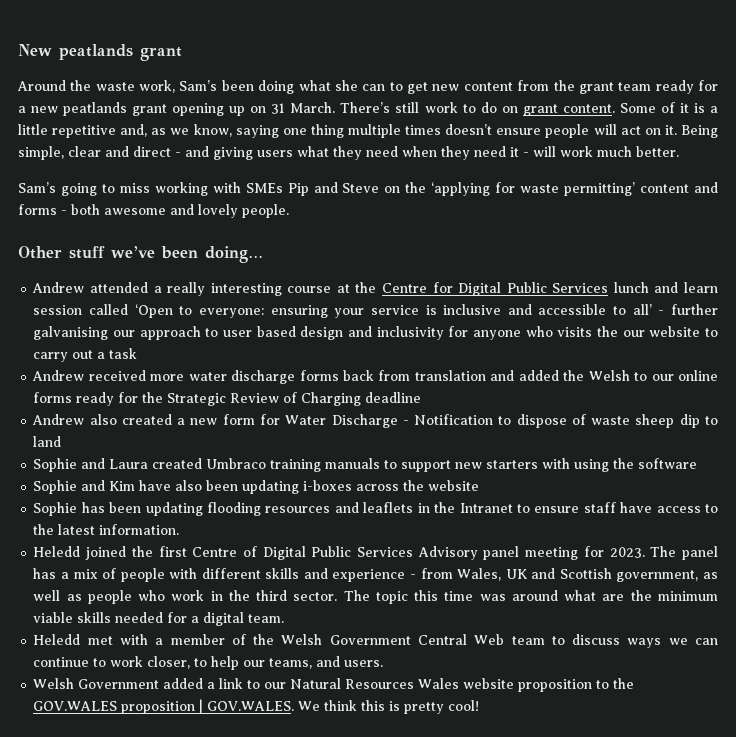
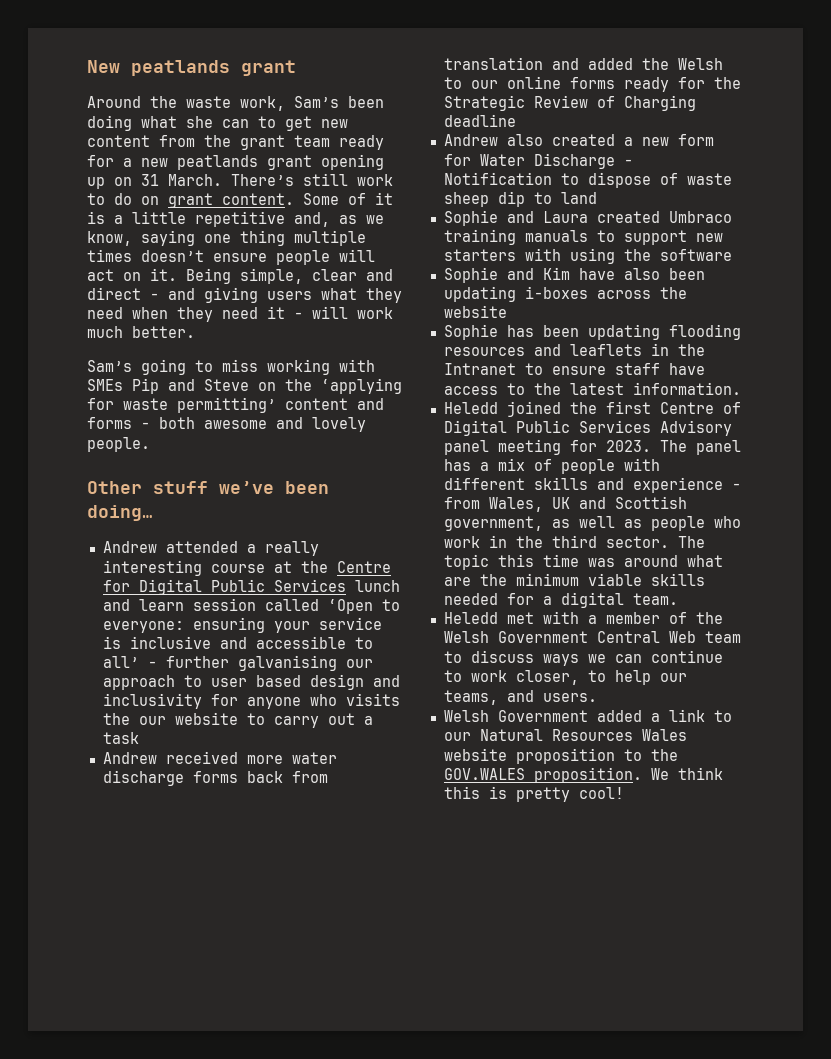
- Welsh Government added a link to our Natural Resources Wales website proposition to the GOV.WALES proposition | GOV.WALES. We think this is pretty cool!
+ Welsh Government added a link to our Natural Resources Wales website proposition to the GOV.WALES proposition. We think this is pretty cool!

